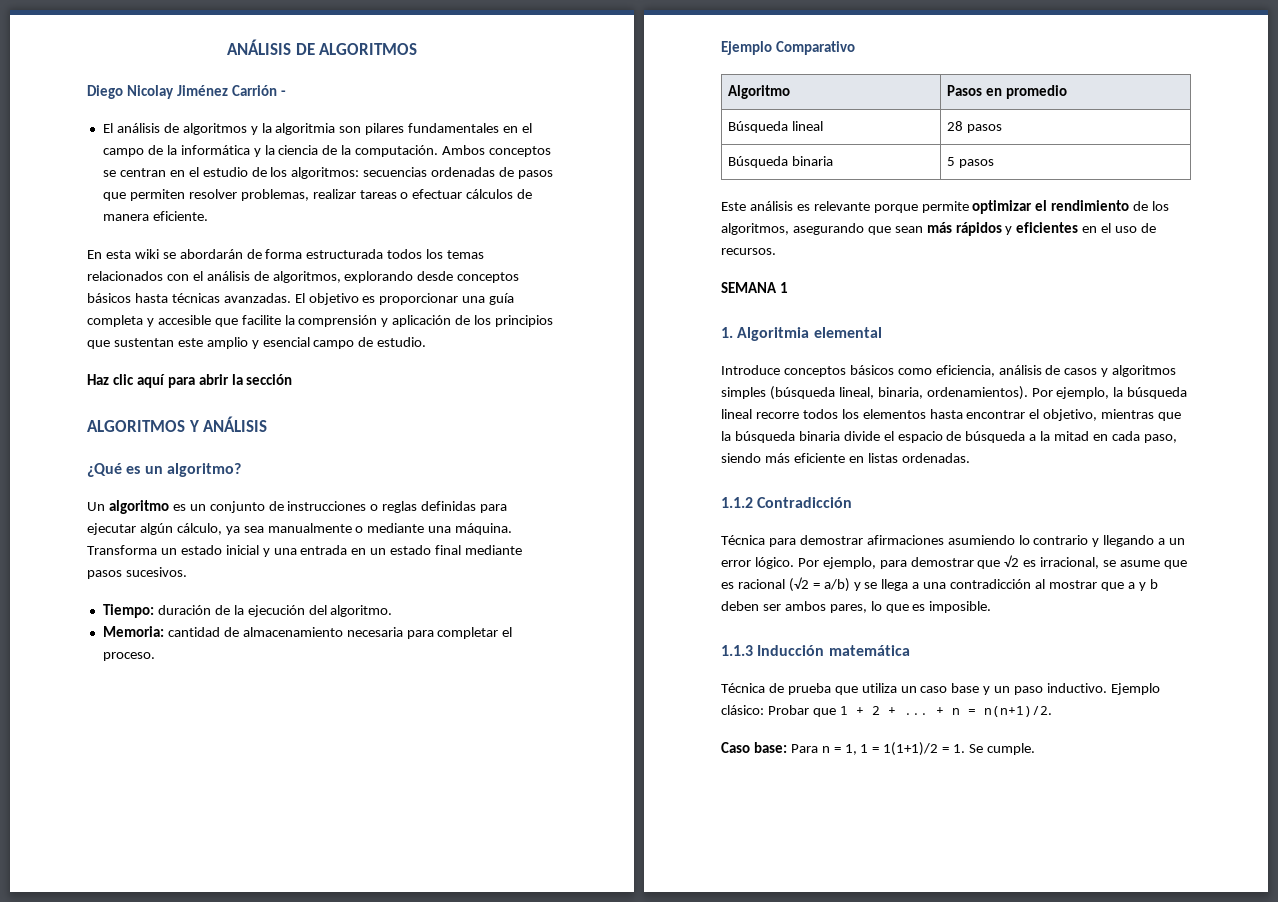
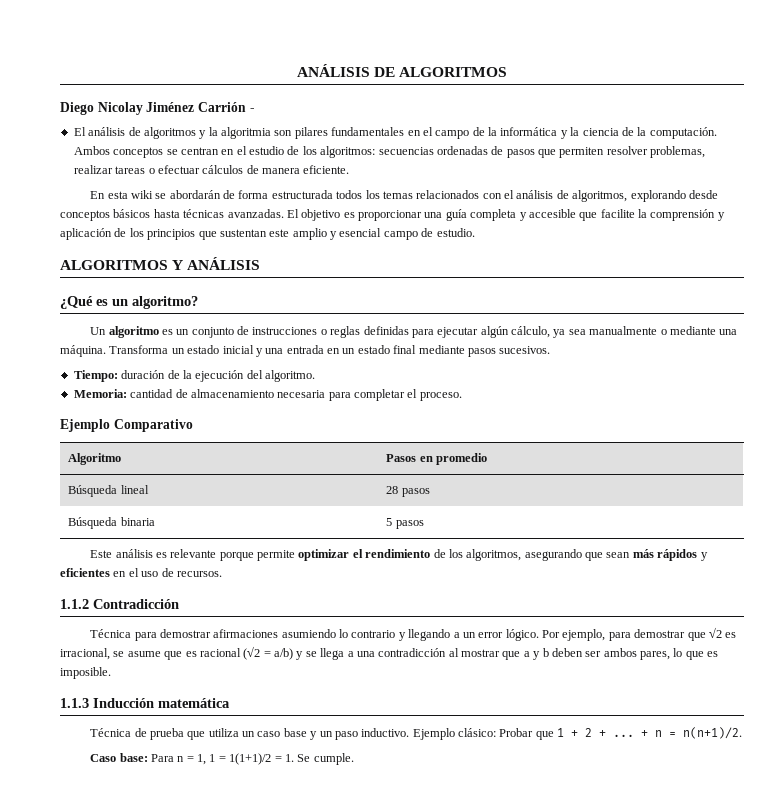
- Haz clic aquí para abrir la sección
- SEMANA 1
- 1. Algoritmia elemental
- Introduce conceptos básicos como eficiencia, análisis de casos y algoritmos simples (búsqueda lineal, binaria, ordenamientos). Por ejemplo, la búsqueda lineal recorre todos los elementos hasta encontrar el objetivo, mientras que la búsqueda binaria divide el espacio de búsqueda a la mitad en cada paso, siendo más eficiente en listas ordenadas.

